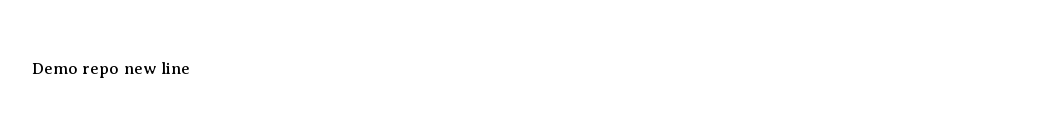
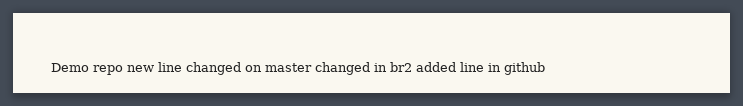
- Demo repo new line
+ Demo repo new line changed on master changed in br2 added line in github

